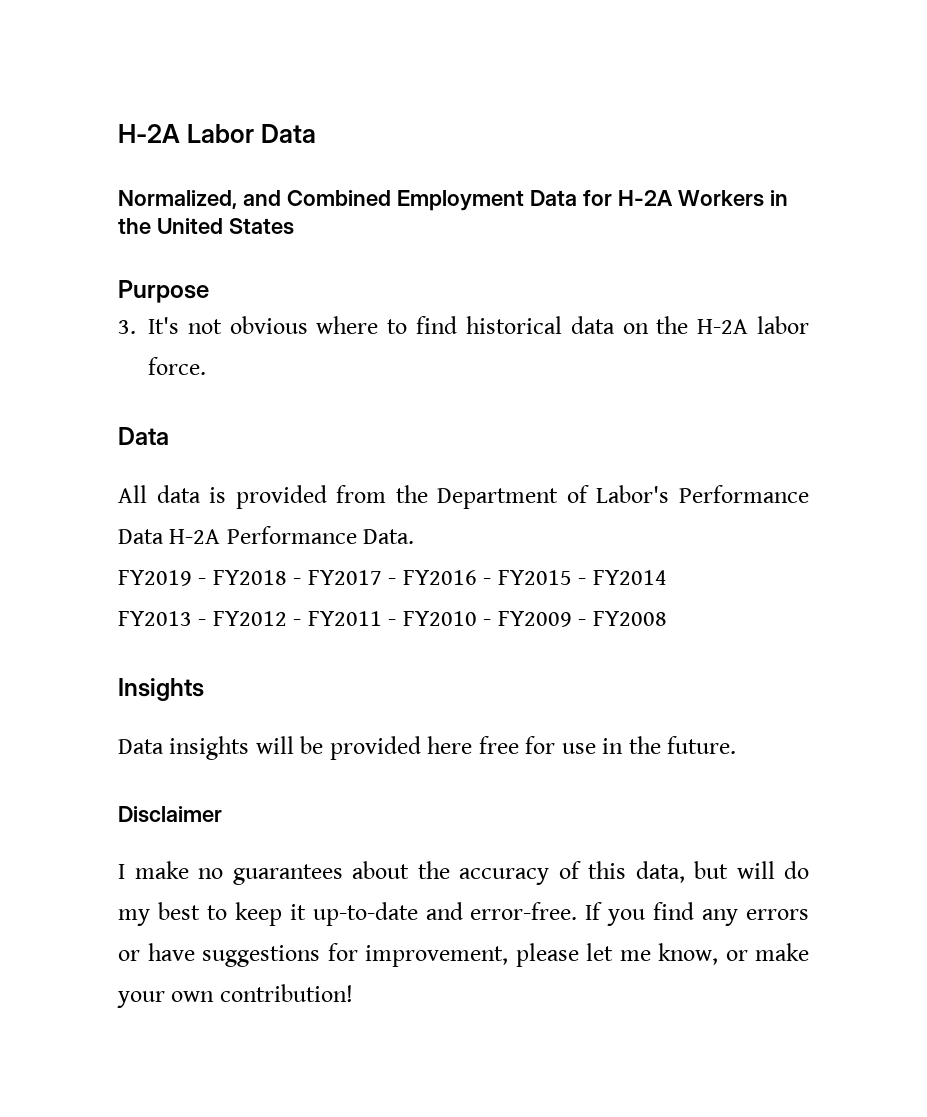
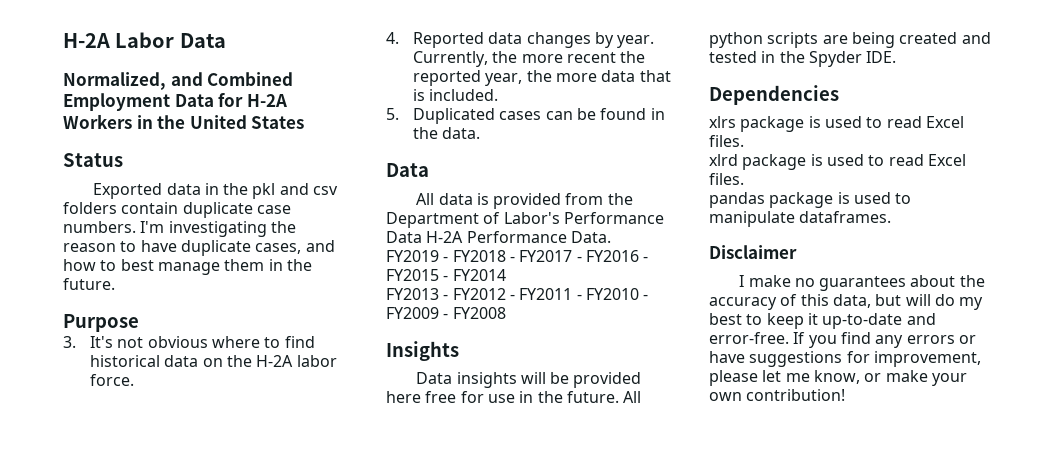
+ Status
+ Exported data in the pkl and csv folders contain duplicate case numbers. I'm investigating the reason to have duplicate cases, and how to best manage them in the future.
+ 4. Reported data changes by year. Currently, the more recent the reported year, the more data that is included.
+ 5. Duplicated cases can be found in the data.
+ All python scripts are being created and tested in the Spyder IDE.
+ Dependencies
+ xlrs package is used to read Excel files.
+ xlrd package is used to read Excel files.
+ pandas package is used to manipulate dataframes.

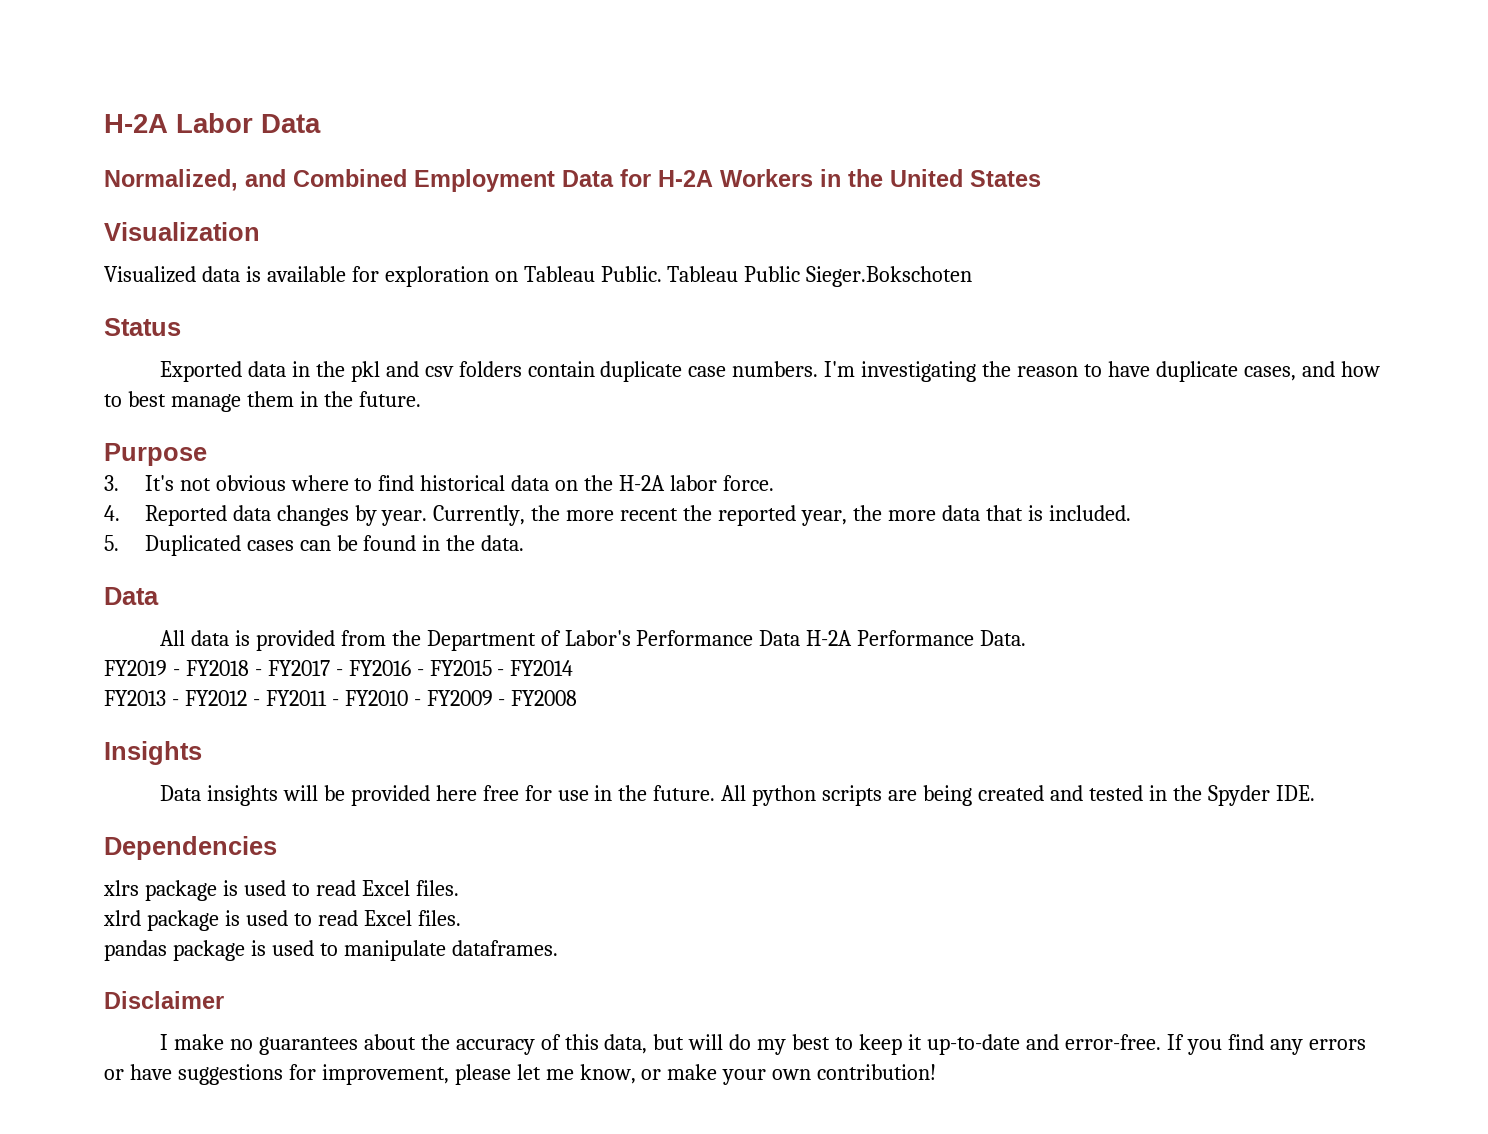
+ Visualization
+ Visualized data is available for exploration on Tableau Public. Tableau Public Sieger.Bokschoten

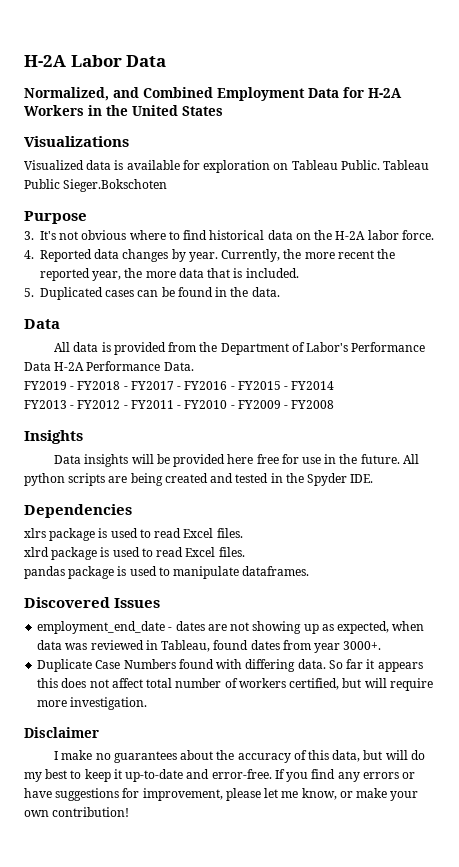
- Visualization
+ Visualizations
- Status
- Exported data in the pkl and csv folders contain duplicate case numbers. I'm investigating the reason to have duplicate cases, and how to best manage them in the future.
+ Discovered Issues
+ employment_end_date - dates are not showing up as expected, when data was reviewed in Tableau, found dates from year 3000+.
+ Duplicate Case Numbers found with differing data. So far it appears this does not affect total number of workers certified, but will require more investigation.

